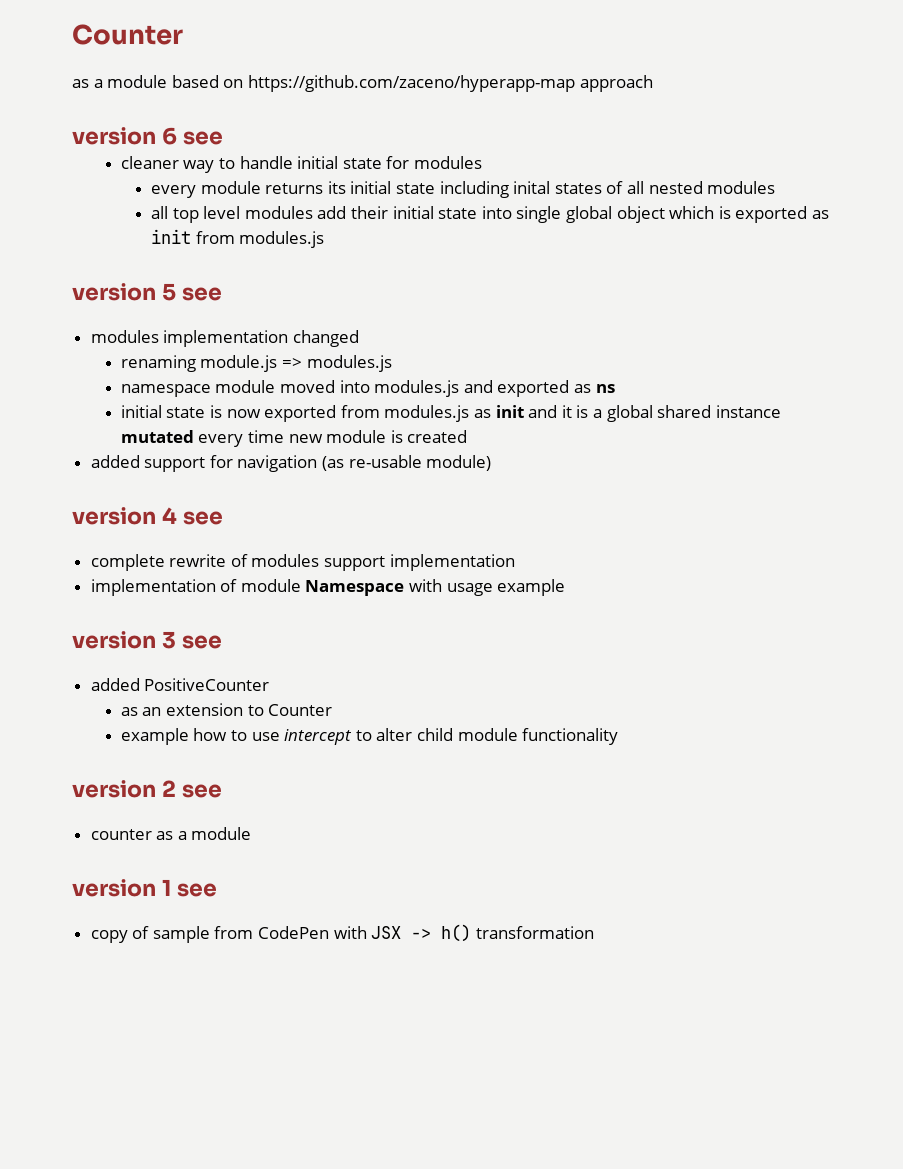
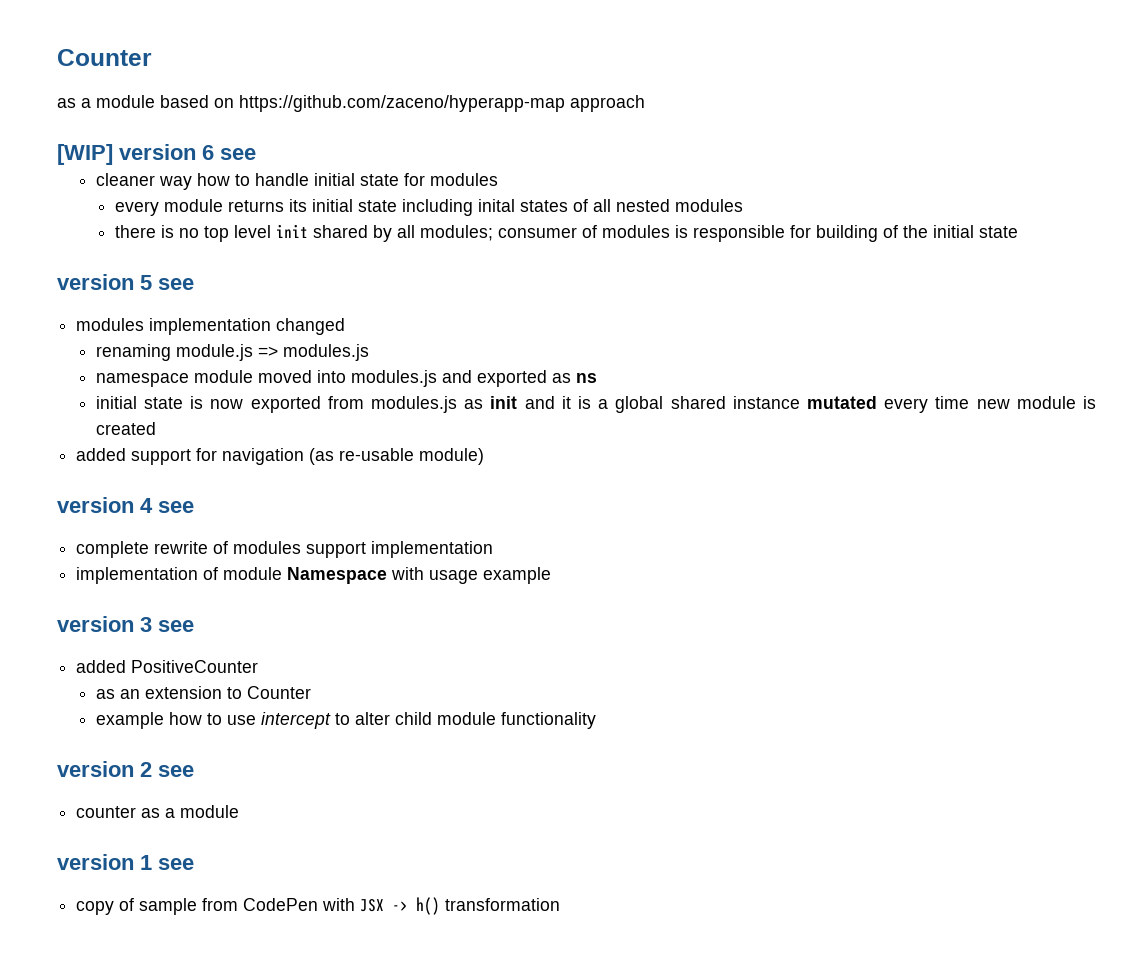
- version 6 see
+ [WIP] version 6 see
- cleaner way to handle initial state for modules
+ cleaner way how to handle initial state for modules
- all top level modules add their initial state into single global object which is exported as init from modules.js
+ there is no top level init shared by all modules; consumer of modules is responsible for building of the initial state

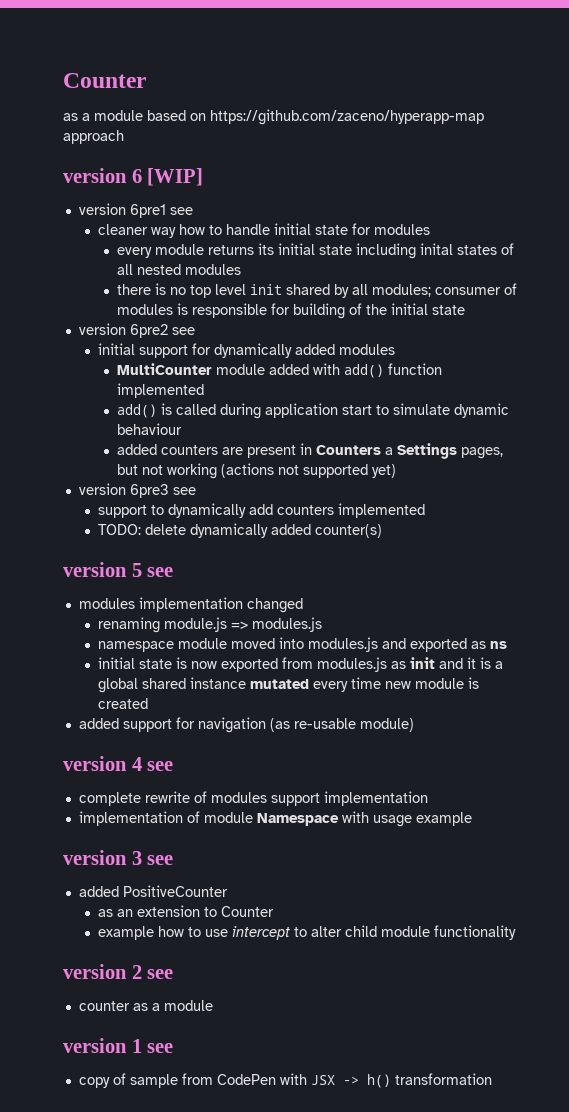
- [WIP] version 6 see
+ version 6 [WIP]
+ version 6pre1 see
+ version 6pre2 see
+ initial support for dynamically added modules
+ MultiCounter module added with add() function implemented
+ add() is called during application start to simulate dynamic behaviour
+ added counters are present in Counters a Settings pages, but not working (actions not supported yet)
+ version 6pre3 see
+ support to dynamically add counters implemented
+ TODO: delete dynamically added counter(s)

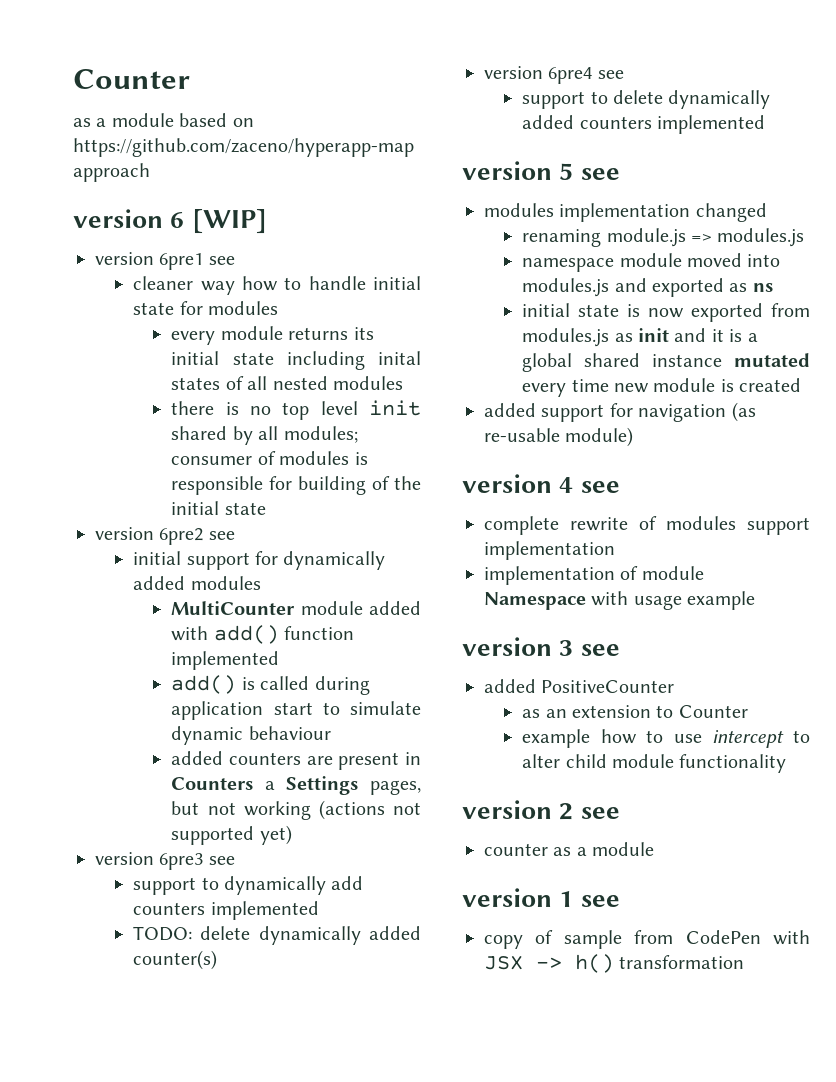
+ version 6pre4 see
+ support to delete dynamically added counters implemented

